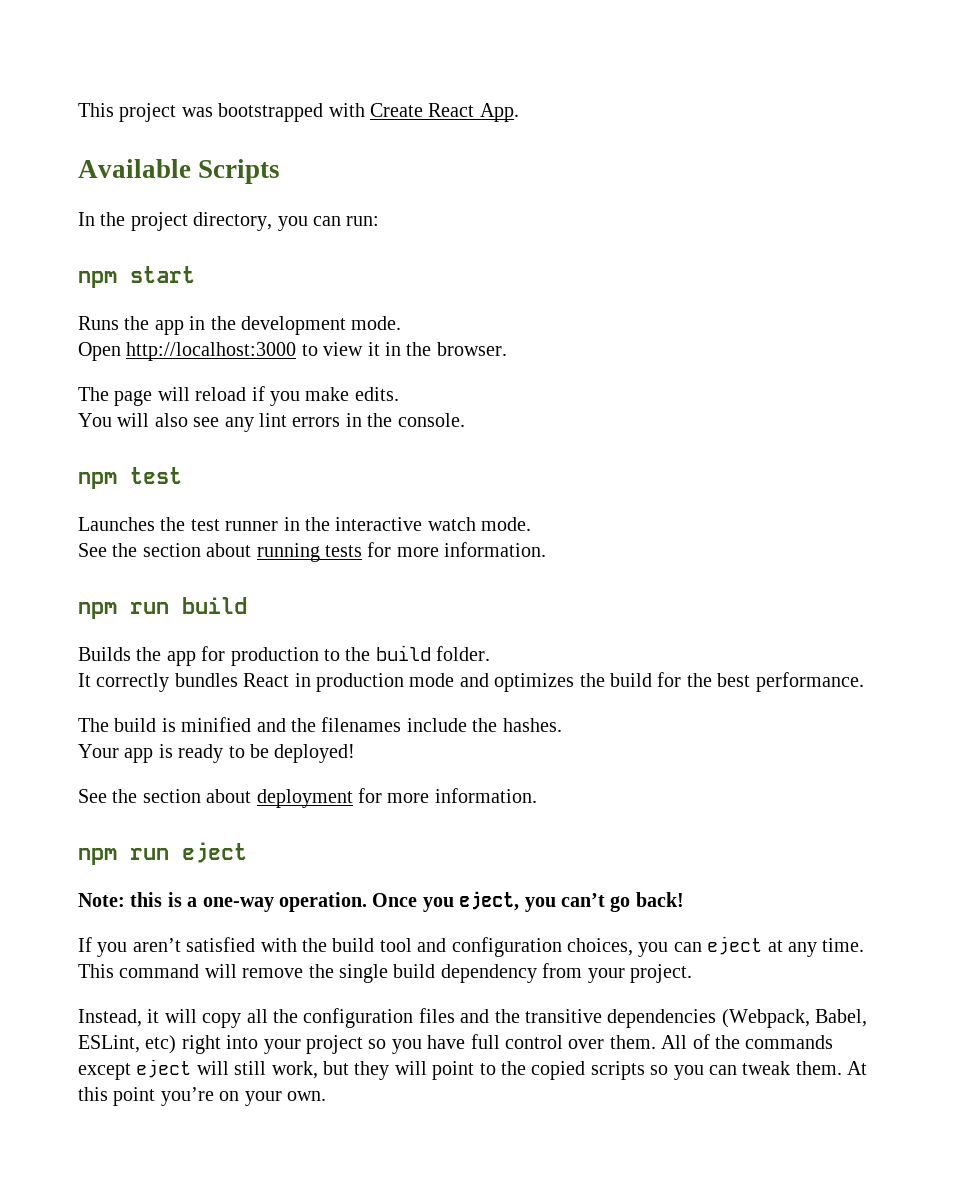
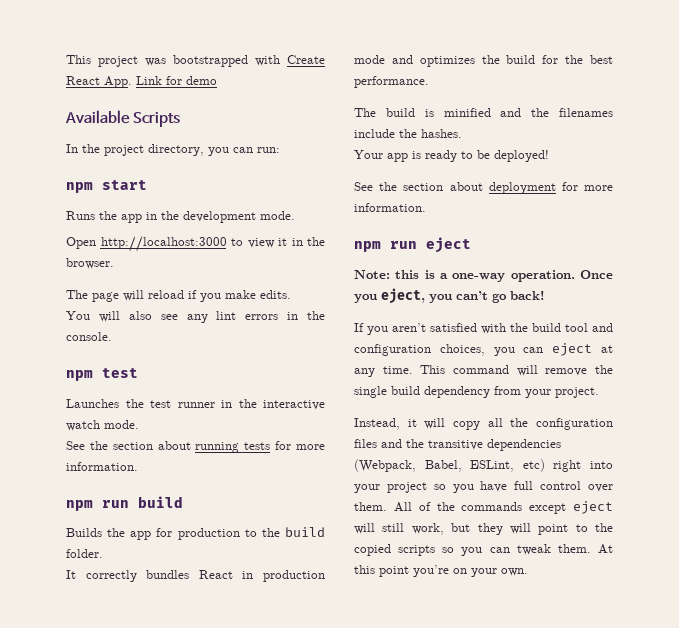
- This project was bootstrapped with Create React App.
+ This project was bootstrapped with Create React App. Link for demo

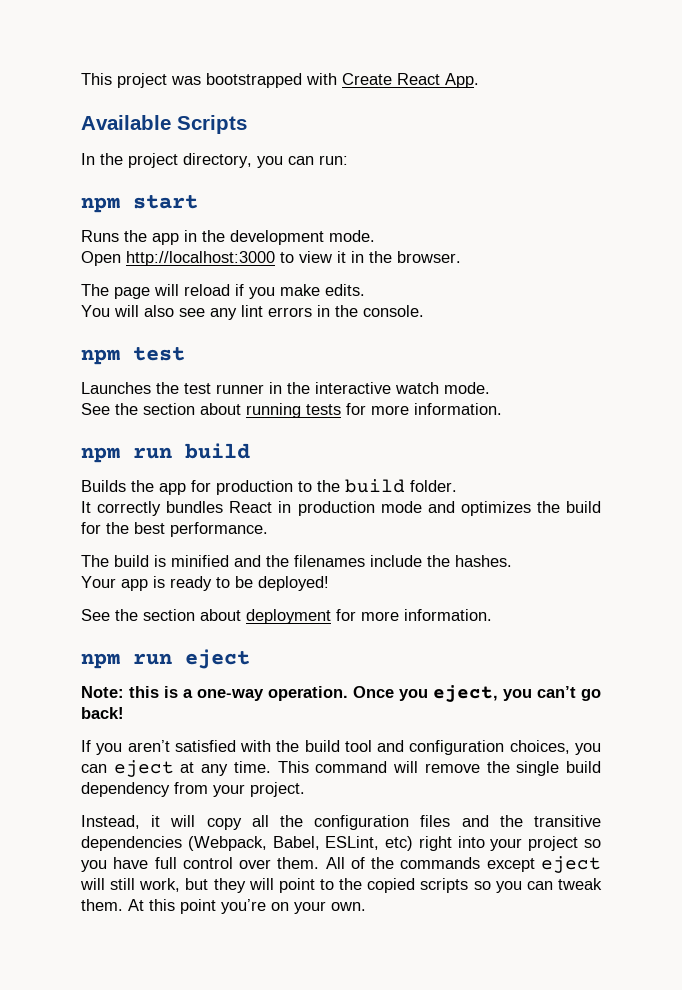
- This project was bootstrapped with Create React App. Link for demo
+ This project was bootstrapped with Create React App.

